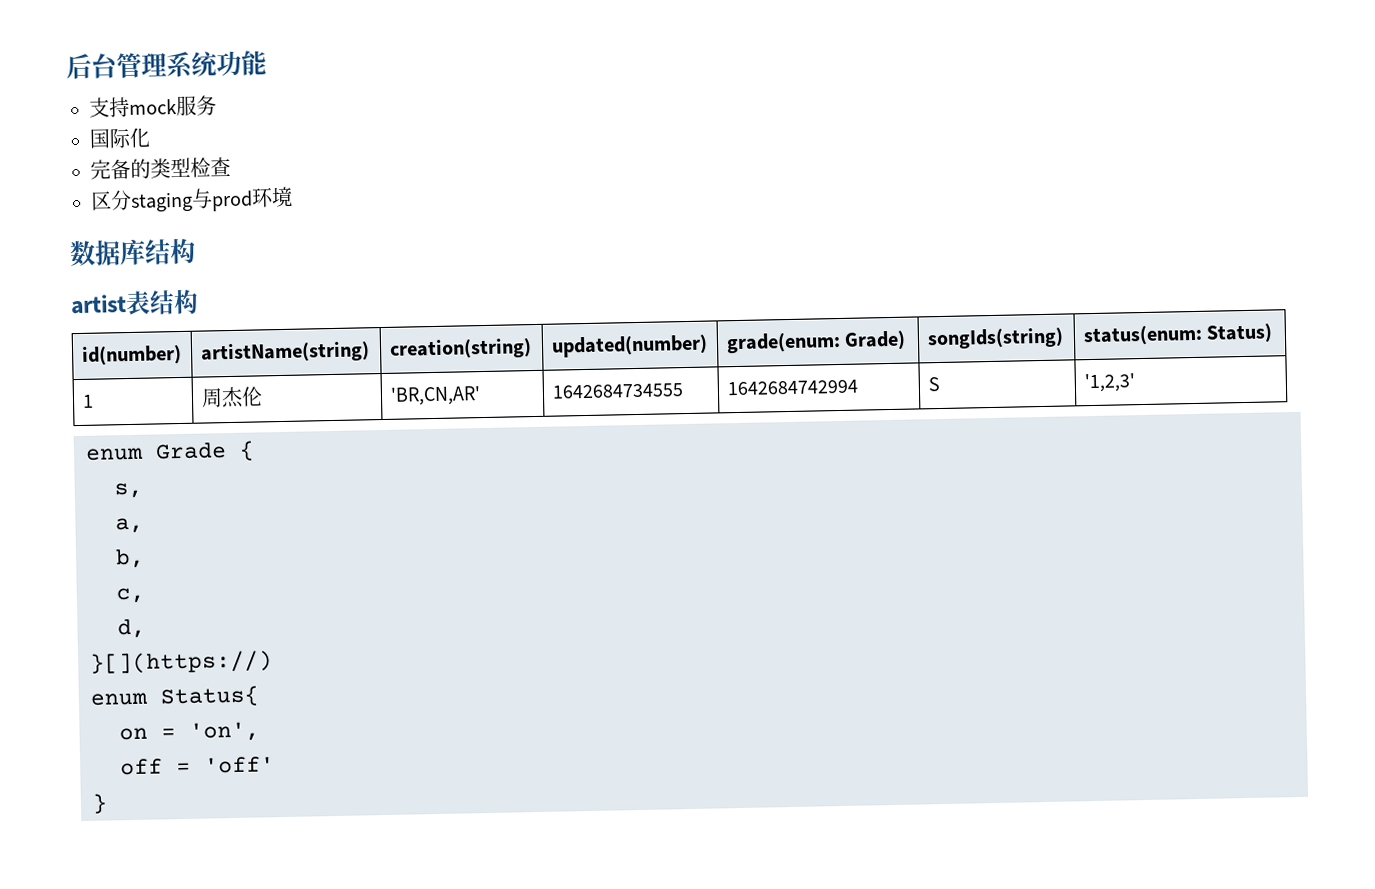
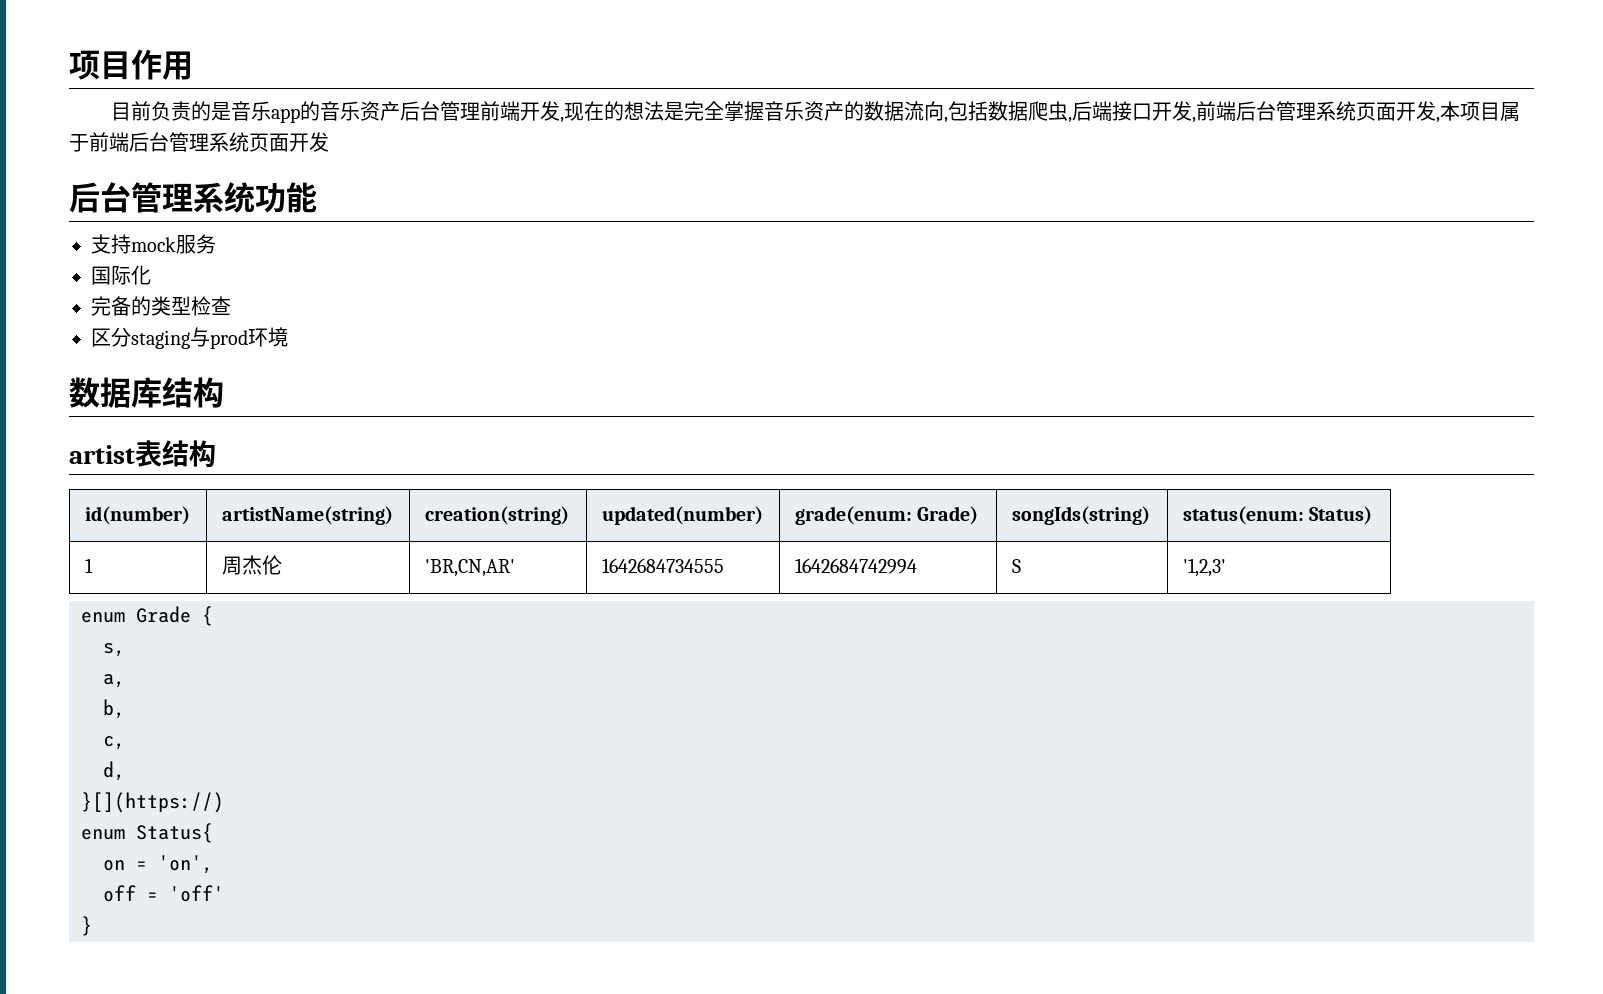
+ 项目作用
+ 目前负责的是音乐app的音乐资产后台管理前端开发,现在的想法是完全掌握音乐资产的数据流向,包括数据爬虫,后端接口开发,前端后台管理系统页面开发,本项目属于前端后台管理系统页面开发

